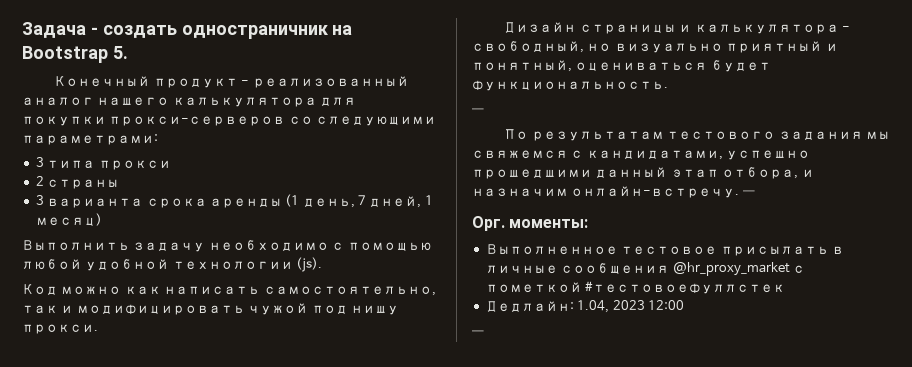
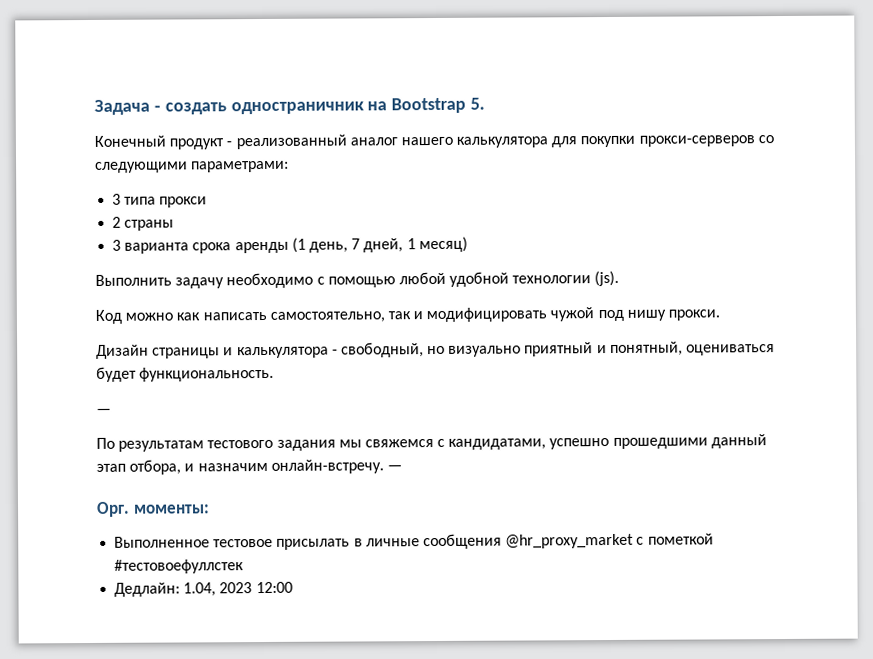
  Дедлайн: 1.04, 2023 12:00
- —

